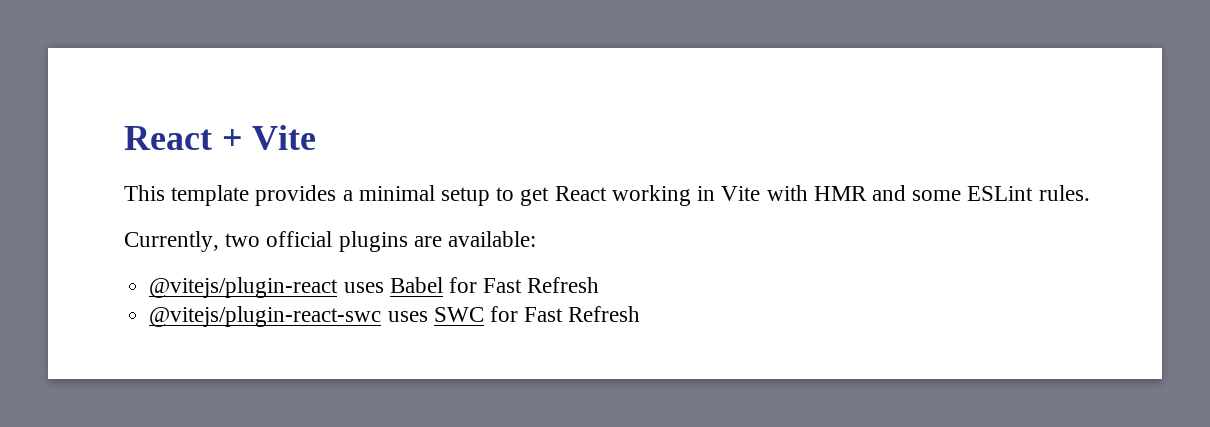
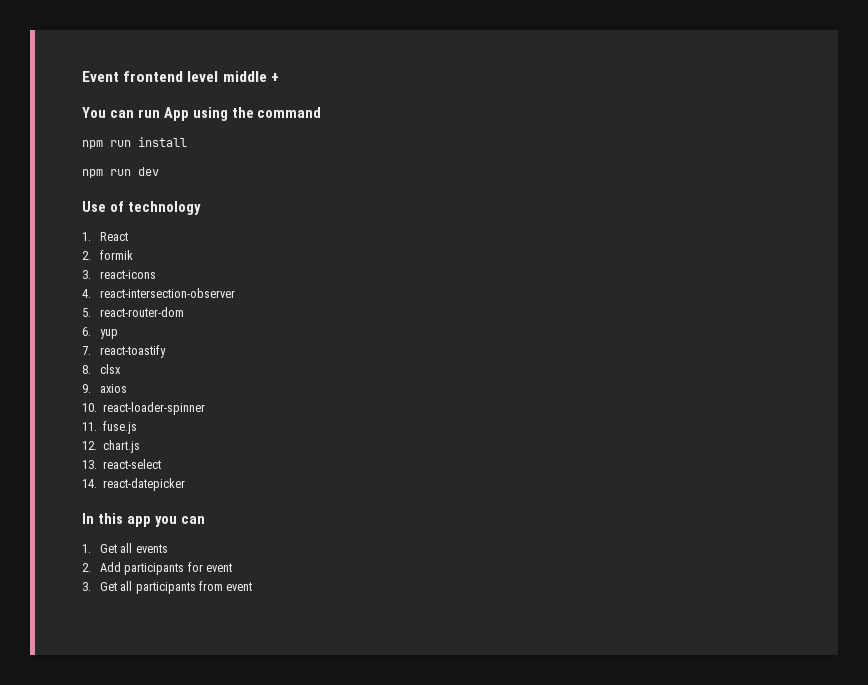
- React + Vite
- This template provides a minimal setup to get React working in Vite with HMR and some ESLint rules.
- Currently, two official plugins are available:
- @vitejs/plugin-react uses Babel for Fast Refresh
- @vitejs/plugin-react-swc uses SWC for Fast Refresh
+ Event frontend level middle +
+ You can run App using the command
+ npm run install
+ npm run dev
+ Use of technology
+ 1. React
+ 2. formik
+ 3. react-icons
+ 4. react-intersection-observer
+ 5. react-router-dom
+ 6. yup
+ 7. react-toastify
+ 8. clsx
+ 9. axios
+ 10. react-loader-spinner
+ 11. fuse.js
+ 12. chart.js
+ 13. react-select
+ 14. react-datepicker
+ In this app you can
+ 1. Get all events
+ 2. Add participants for event
+ 3. Get all participants from event

